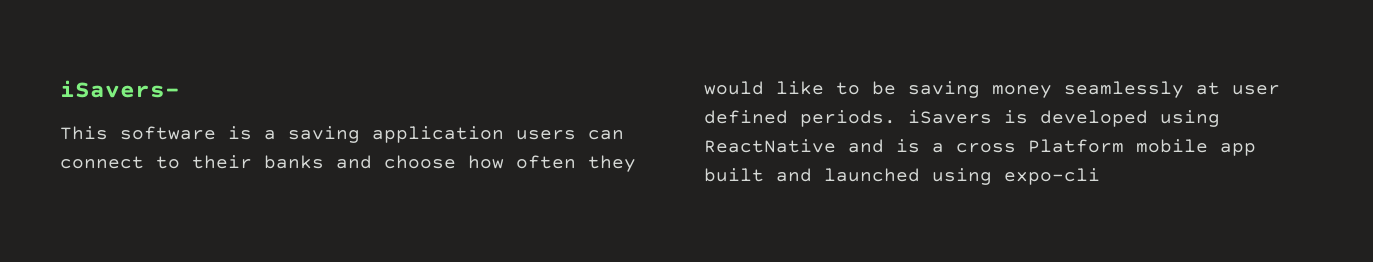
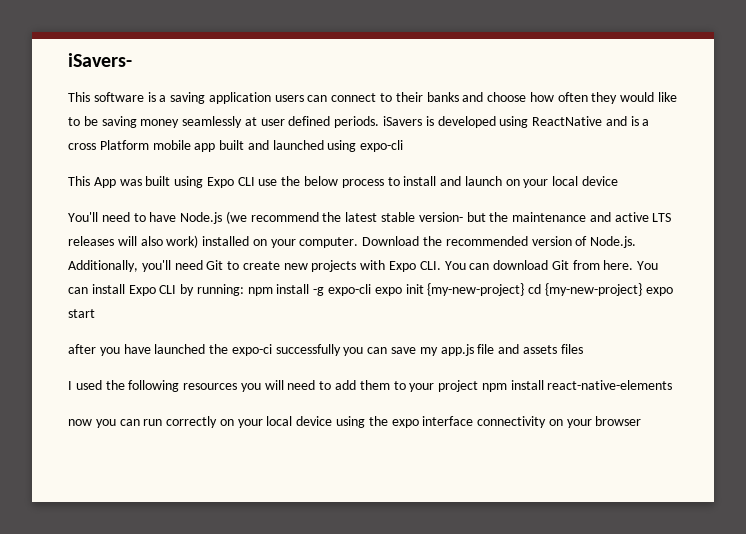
+ This App was built using Expo CLI use the below process to install and launch on your local device
+ You'll need to have Node.js (we recommend the latest stable version- but the maintenance and active LTS releases will also work) installed on your computer. Download the recommended version of Node.js. Additionally, you'll need Git to create new projects with Expo CLI. You can download Git from here. You can install Expo CLI by running: npm install -g expo-cli expo init {my-new-project} cd {my-new-project} expo start
+ after you have launched the expo-ci successfully you can save my app.js file and assets files
+ I used the following resources you will need to add them to your project npm install react-native-elements
+ now you can run correctly on your local device using the expo interface connectivity on your browser

